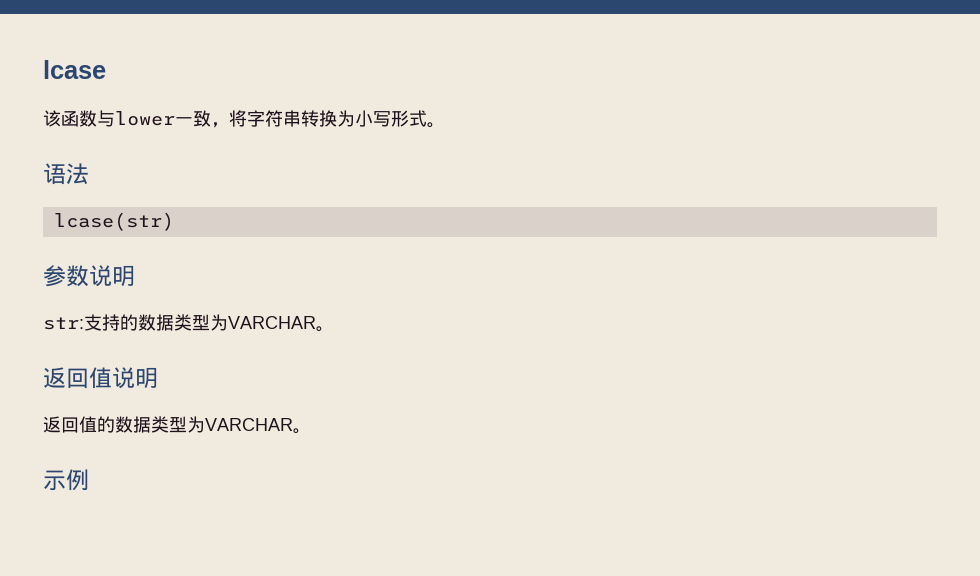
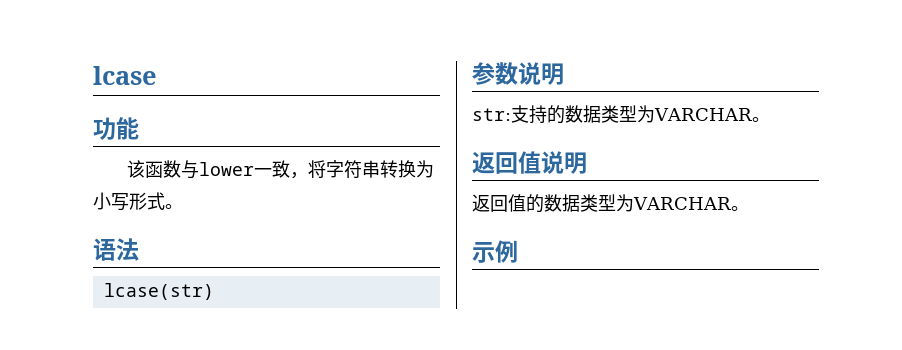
+ 功能

